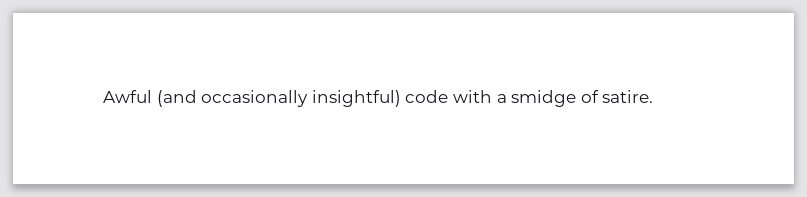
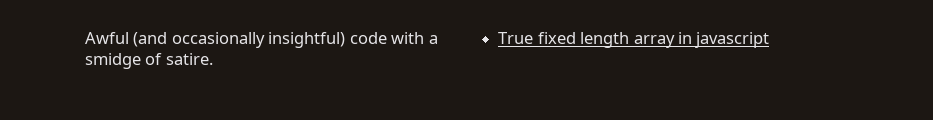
+ True fixed length array in javascript

